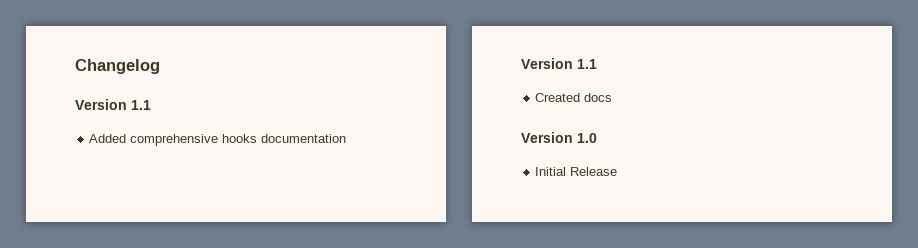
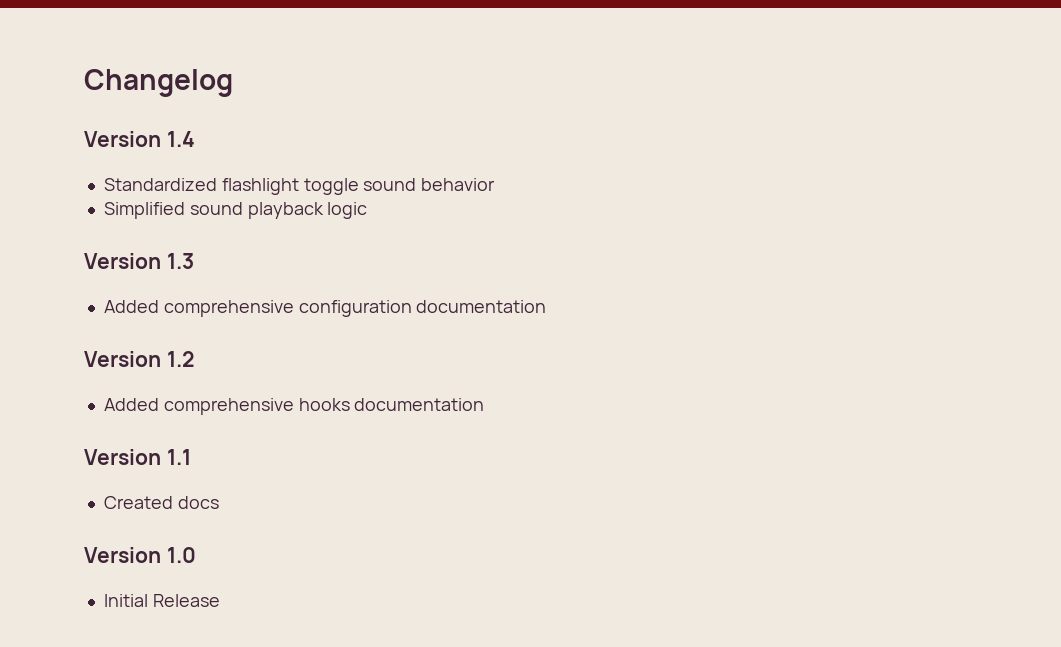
  Changelog
- Version 1.1
+ Version 1.4
+ Standardized flashlight toggle sound behavior
+ Simplified sound playback logic
+ Version 1.3
+ Added comprehensive configuration documentation
+ Version 1.2

